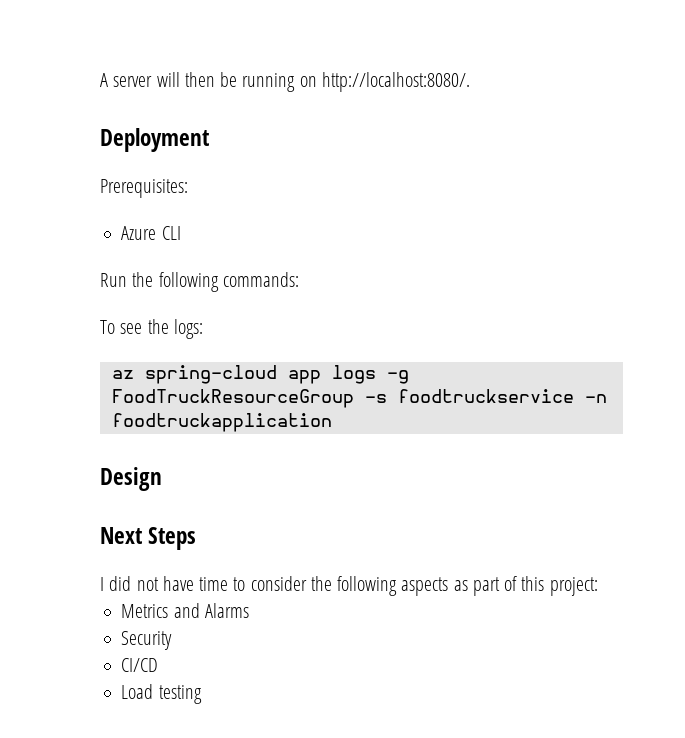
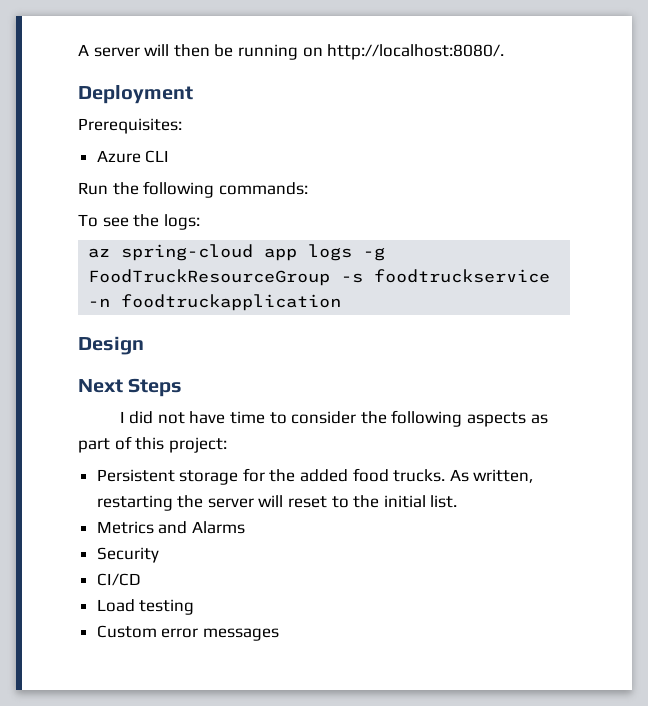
+ Persistent storage for the added food trucks. As written, restarting the server will reset to the initial list.
+ Custom error messages

